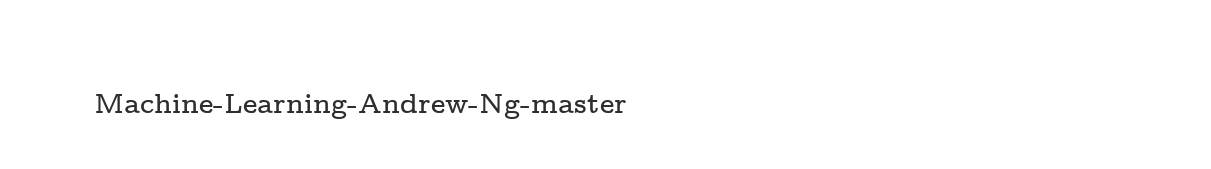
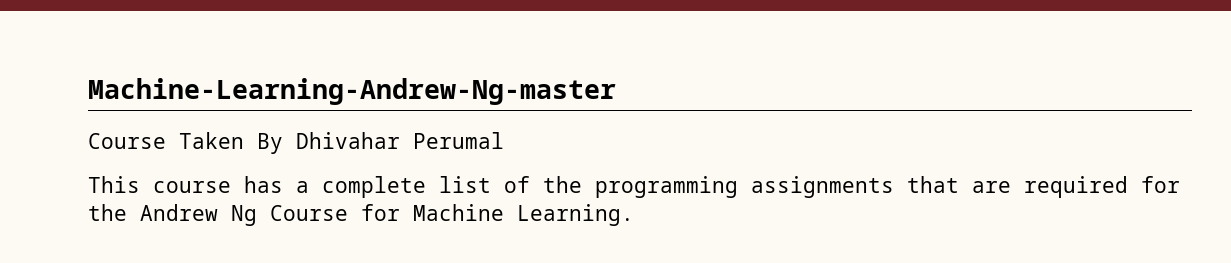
+ Course Taken By Dhivahar Perumal
+ This course has a complete list of the programming assignments that are required for the Andrew Ng Course for Machine Learning.

